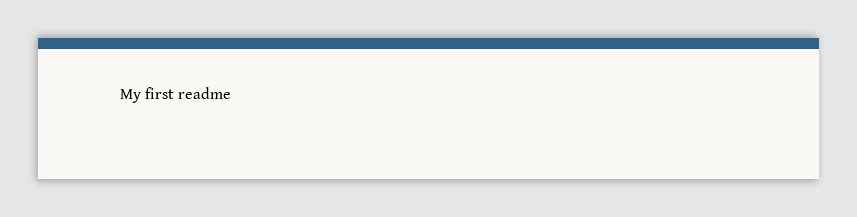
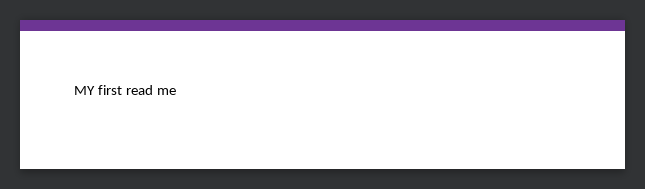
- My first readme
+ MY first read me

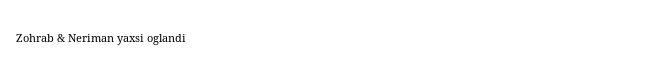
- MY first read me
+ Zohrab & Neriman yaxsi oglandi

